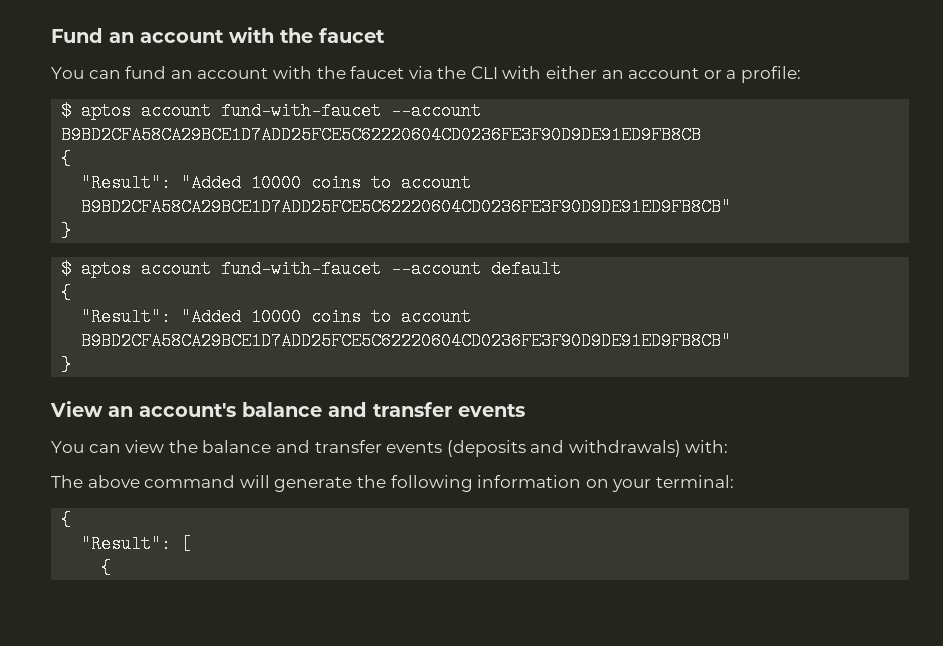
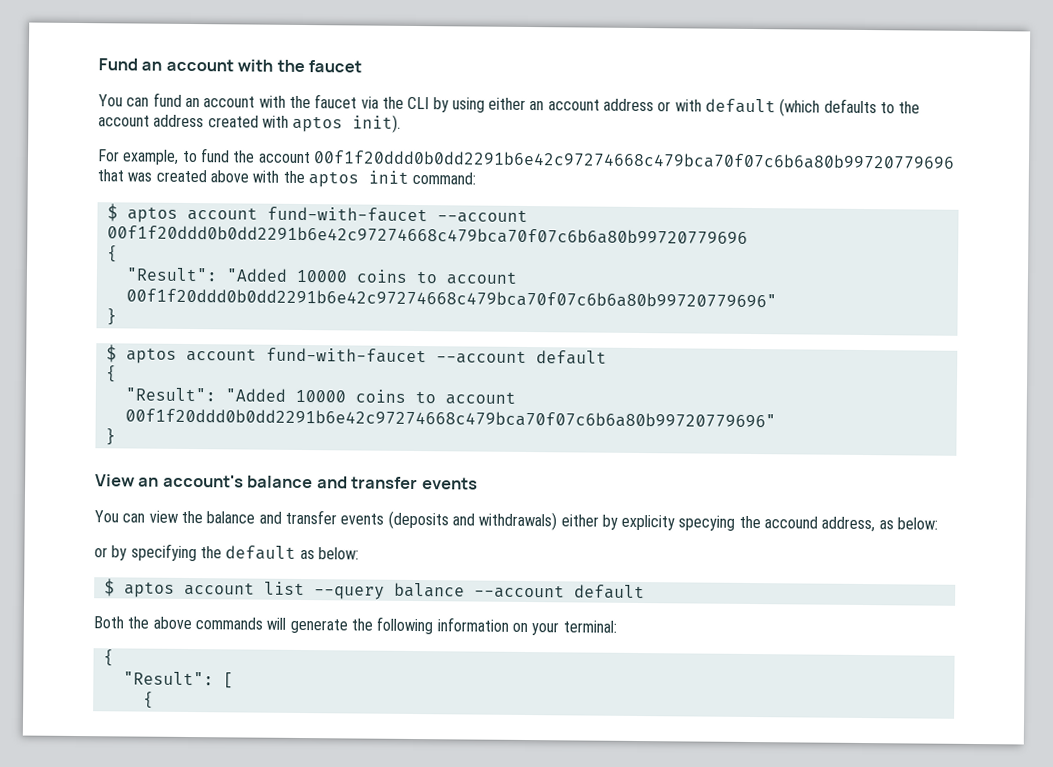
- You can fund an account with the faucet via the CLI with either an account or a profile:
- $ aptos account fund-with-faucet --account B9BD2CFA58CA29BCE1D7ADD25FCE5C62220604CD0236FE3F90D9DE91ED9FB8CB
+ You can fund an account with the faucet via the CLI by using either an account address or with default (which defaults to the account address created with aptos init).
+ For example, to fund the account 00f1f20ddd0b0dd2291b6e42c97274668c479bca70f07c6b6a80b99720779696 that was created above with the aptos init command:
+ $ aptos account fund-with-faucet --account 00f1f20ddd0b0dd2291b6e42c97274668c479bca70f07c6b6a80b99720779696
  {
- "Result": "Added 10000 coins to account B9BD2CFA58CA29BCE1D7ADD25FCE5C62220604CD0236FE3F90D9DE91ED9FB8CB"
+ "Result": "Added 10000 coins to account 00f1f20ddd0b0dd2291b6e42c97274668c479bca70f07c6b6a80b99720779696"
  $ aptos account fund-with-faucet --account default
  {
- "Result": "Added 10000 coins to account B9BD2CFA58CA29BCE1D7ADD25FCE5C62220604CD0236FE3F90D9DE91ED9FB8CB"
+ "Result": "Added 10000 coins to account 00f1f20ddd0b0dd2291b6e42c97274668c479bca70f07c6b6a80b99720779696"
- You can view the balance and transfer events (deposits and withdrawals) with:
- The above command will generate the following information on your terminal:
+ You can view the balance and transfer events (deposits and withdrawals) either by explicity specying the accound address, as below:
+ or by specifying the default as below:
+ $ aptos account list --query balance --account default
+ Both the above commands will generate the following information on your terminal:

